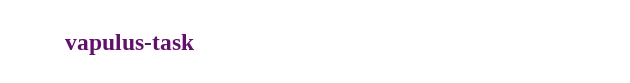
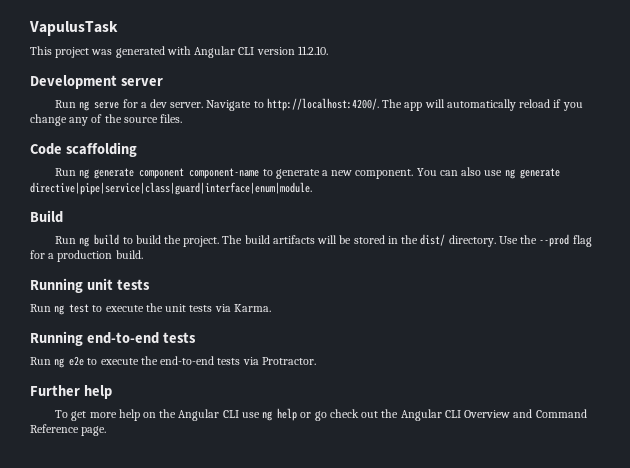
- vapulus-task
+ VapulusTask
+ This project was generated with Angular CLI version 11.2.10.
+ Development server
+ Run ng serve for a dev server. Navigate to http://localhost:4200/. The app will automatically reload if you change any of the source files.
+ Code scaffolding
+ Run ng generate component component-name to generate a new component. You can also use ng generate directive|pipe|service|class|guard|interface|enum|module.
+ Build
+ Run ng build to build the project. The build artifacts will be stored in the dist/ directory. Use the --prod flag for a production build.
+ Running unit tests
+ Run ng test to execute the unit tests via Karma.
+ Running end-to-end tests
+ Run ng e2e to execute the end-to-end tests via Protractor.
+ Further help
+ To get more help on the Angular CLI use ng help or go check out the Angular CLI Overview and Command Reference page.

